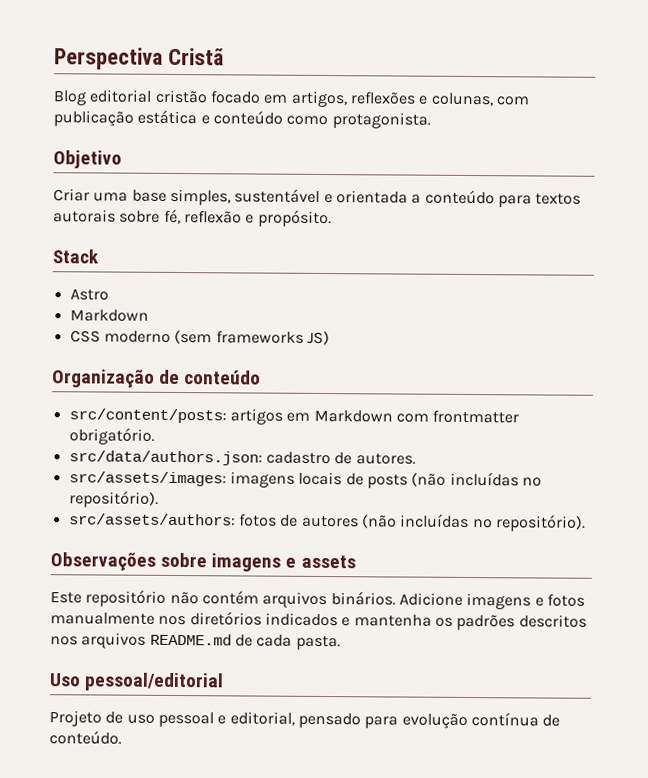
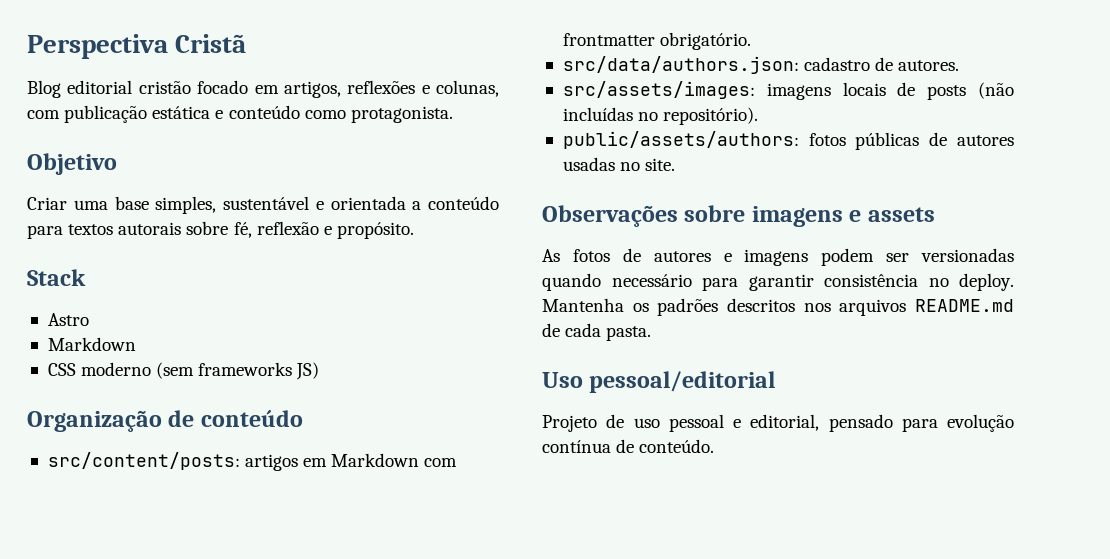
- src/assets/authors: fotos de autores (não incluídas no repositório).
+ public/assets/authors: fotos públicas de autores usadas no site.
- Este repositório não contém arquivos binários. Adicione imagens e fotos manualmente nos diretórios indicados e mantenha os padrões descritos nos arquivos README.md de cada pasta.
+ As fotos de autores e imagens podem ser versionadas quando necessário para garantir consistência no deploy. Mantenha os padrões descritos nos arquivos README.md de cada pasta.

